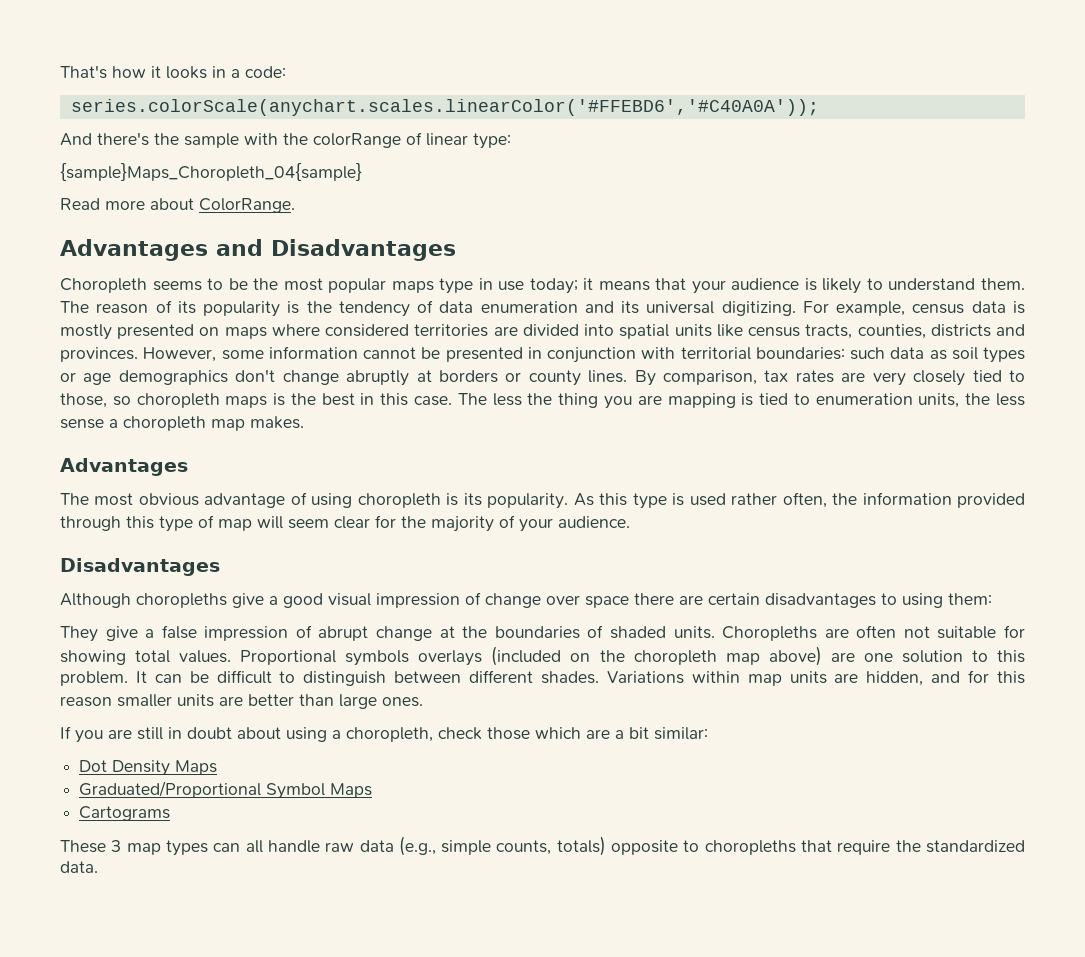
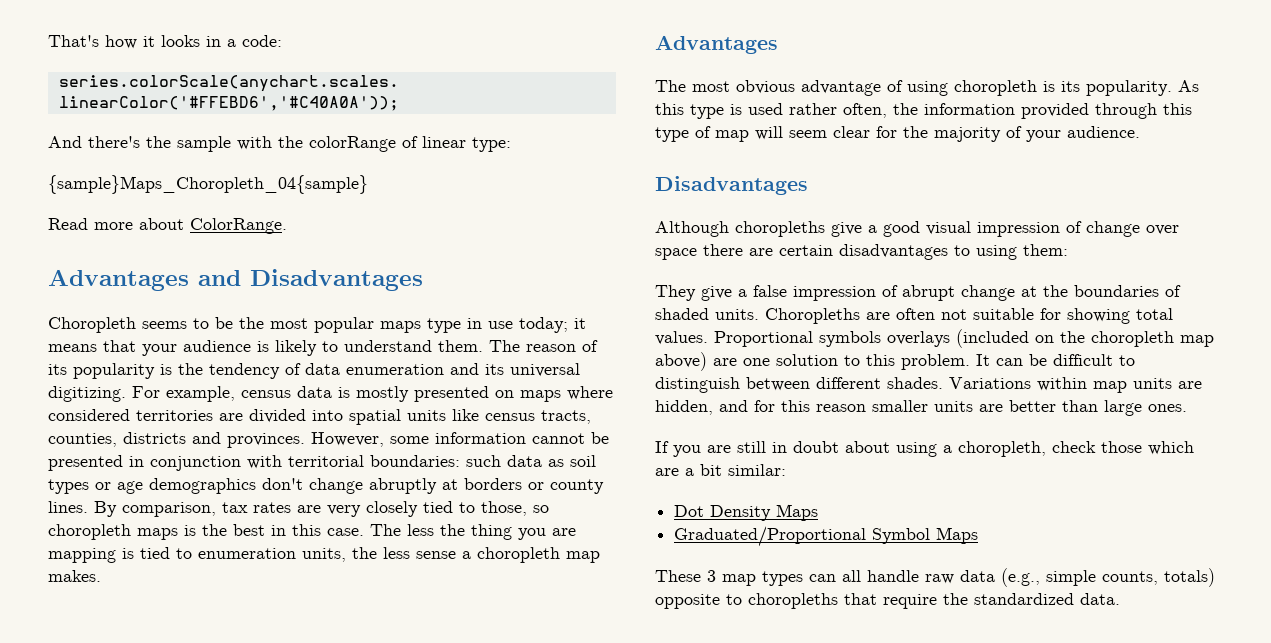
- Cartograms

